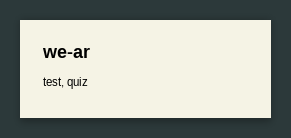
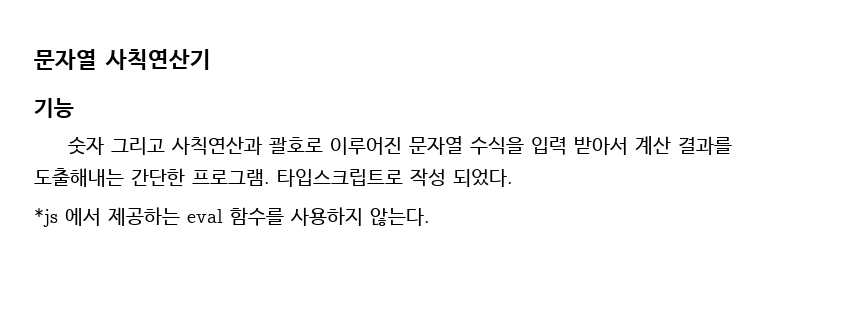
- we-ar
- test, quiz
+ 문자열 사칙연산기
+ 기능
+ 숫자 그리고 사칙연산과 괄호로 이루어진 문자열 수식을 입력 받아서 계산 결과를 도출해내는 간단한 프로그램. 타입스크립트로 작성 되었다.
+ *js 에서 제공하는 eval 함수를 사용하지 않는다.

